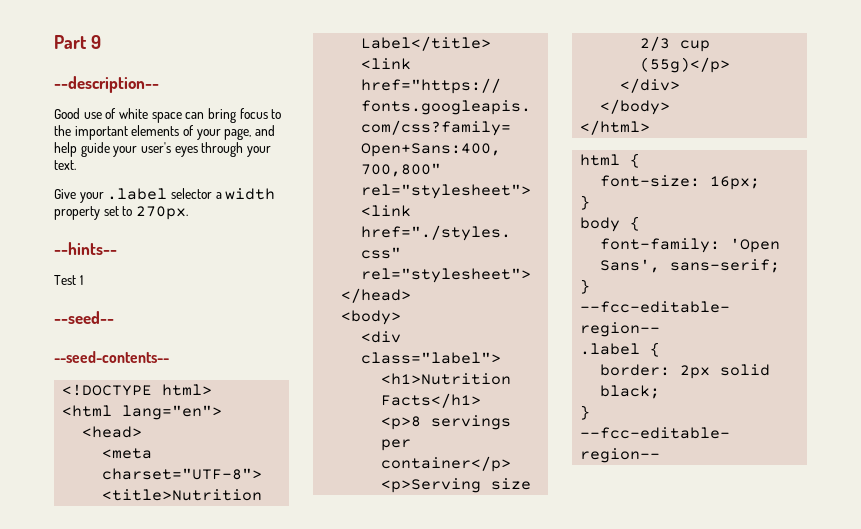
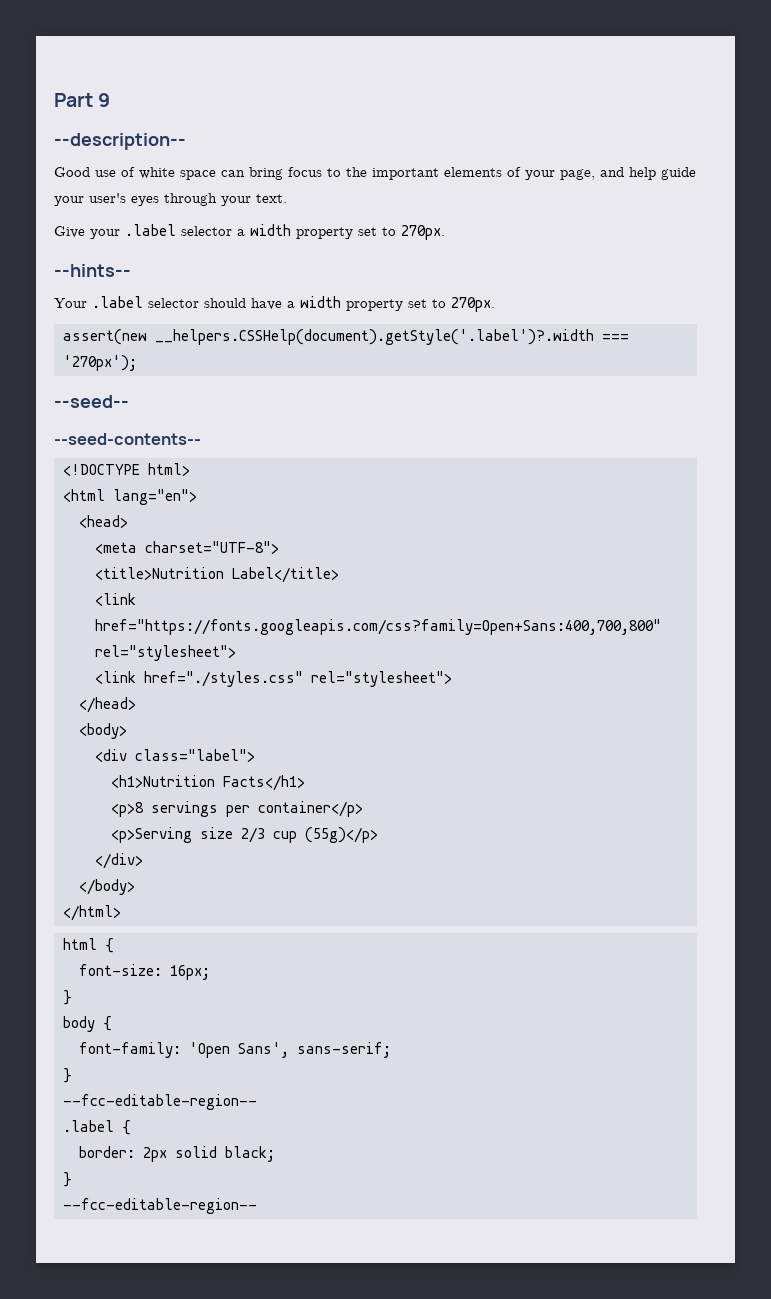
- Test 1
+ Your .label selector should have a width property set to 270px.
+ assert(new __helpers.CSSHelp(document).getStyle('.label')?.width === '270px');

